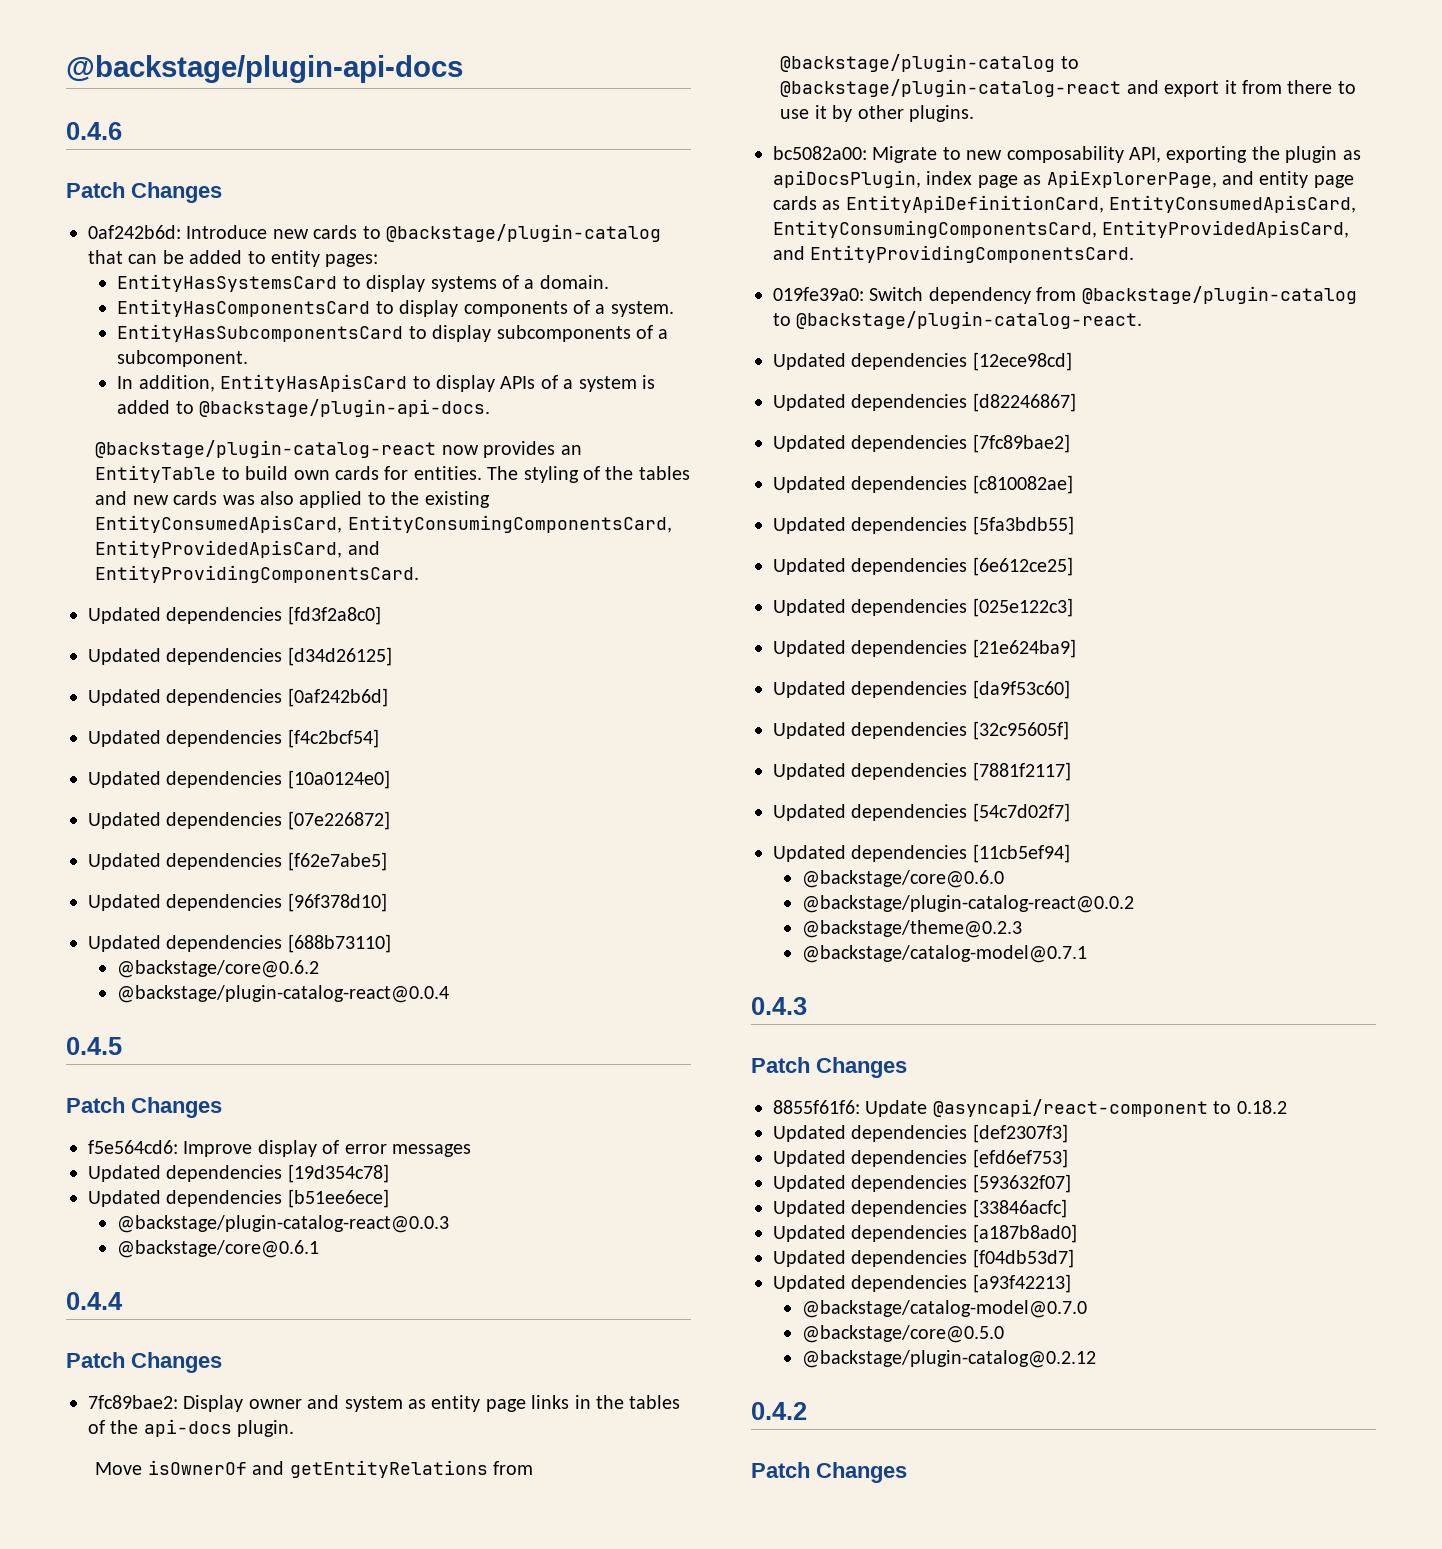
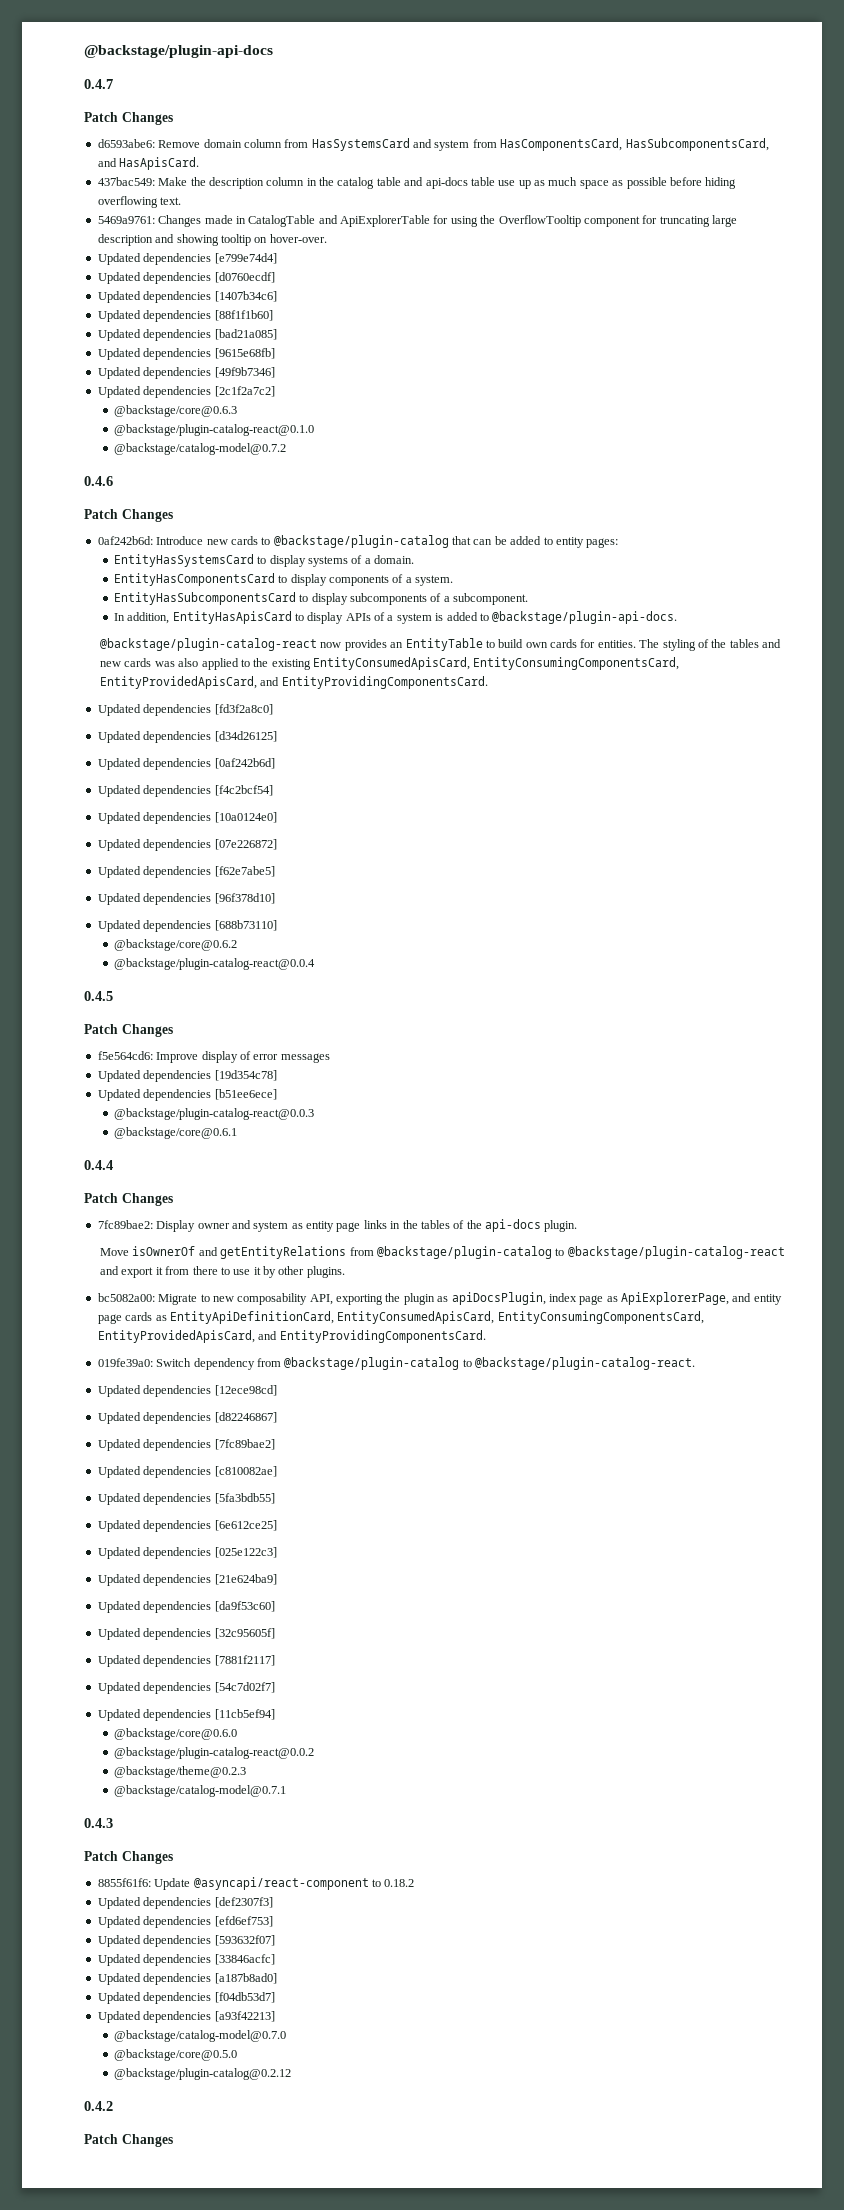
+ 0.4.7
+ Patch Changes
+ d6593abe6: Remove domain column from HasSystemsCard and system from HasComponentsCard, HasSubcomponentsCard, and HasApisCard.
+ 437bac549: Make the description column in the catalog table and api-docs table use up as much space as possible before hiding overflowing text.
+ 5469a9761: Changes made in CatalogTable and ApiExplorerTable for using the OverflowTooltip component for truncating large description and showing tooltip on hover-over.
+ Updated dependencies [e799e74d4]
+ Updated dependencies [d0760ecdf]
+ Updated dependencies [1407b34c6]
+ Updated dependencies [88f1f1b60]
+ Updated dependencies [bad21a085]
+ Updated dependencies [9615e68fb]
+ Updated dependencies [49f9b7346]
+ Updated dependencies [2c1f2a7c2]
+ @backstage/core@0.6.3
+ @backstage/plugin-catalog-react@0.1.0
+ @backstage/catalog-model@0.7.2

